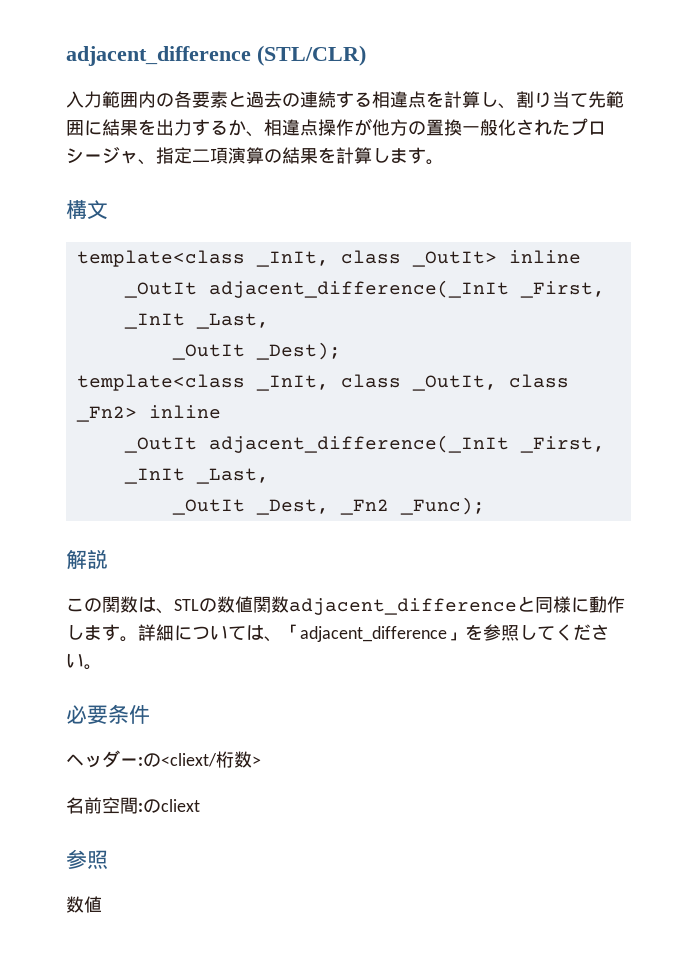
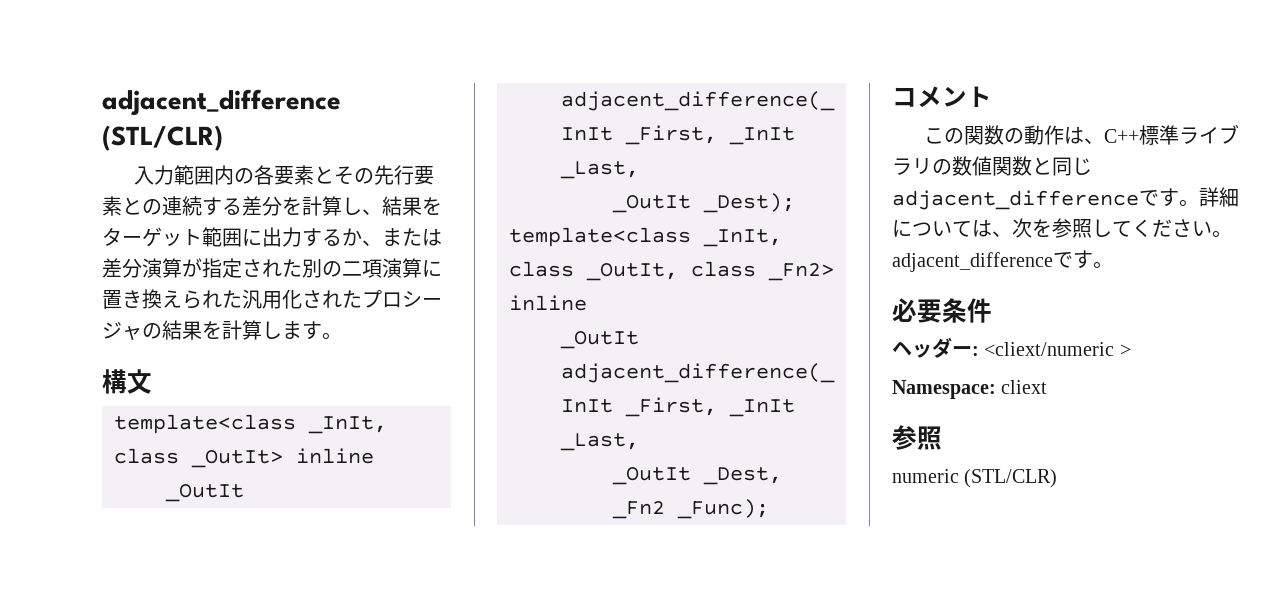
- 入力範囲内の各要素と過去の連続する相違点を計算し、割り当て先範囲に結果を出力するか、相違点操作が他方の置換一般化されたプロシージャ、指定二項演算の結果を計算します。
+ 入力範囲内の各要素とその先行要素との連続する差分を計算し、結果をターゲット範囲に出力するか、または差分演算が指定された別の二項演算に置き換えられた汎用化されたプロシージャの結果を計算します。
- 解説
+ コメント
- この関数は、STLの数値関数adjacent_differenceと同様に動作します。
+ この関数の動作は、C++標準ライブラリの数値関数と同じadjacent_differenceです。
- 詳細については、「adjacent_difference」を参照してください。
+ 詳細については、次を参照してください。adjacent_differenceです。
- ヘッダー:の<cliext/桁数>
+ ヘッダー: <cliext/numeric >
- 名前空間:のcliext
+ Namespace: cliext
  参照
- 数値
+ numeric (STL/CLR)

